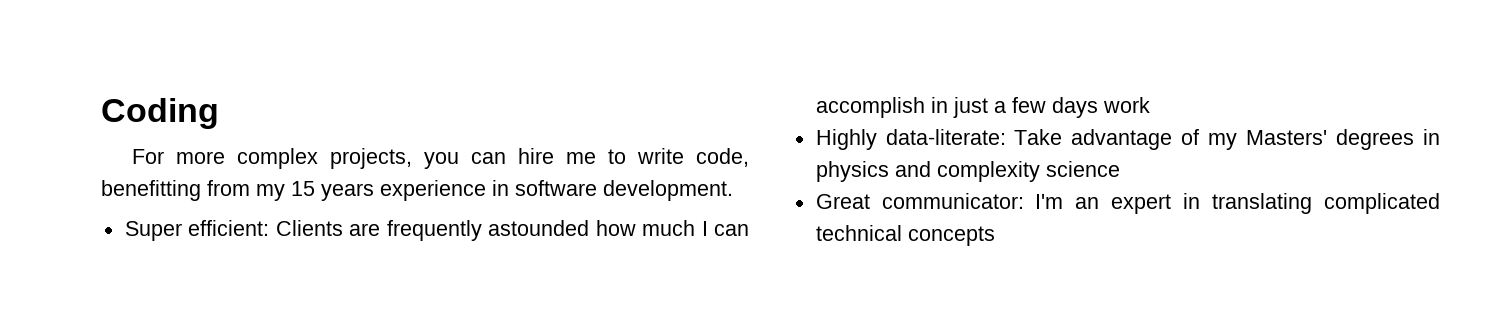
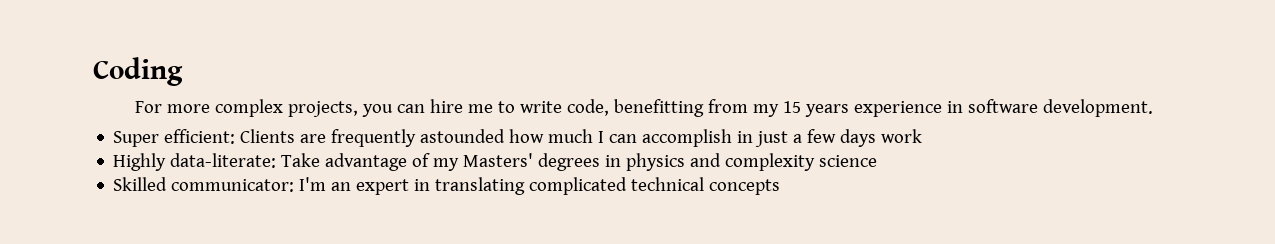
- Great communicator: I'm an expert in translating complicated technical concepts
+ Skilled communicator: I'm an expert in translating complicated technical concepts

